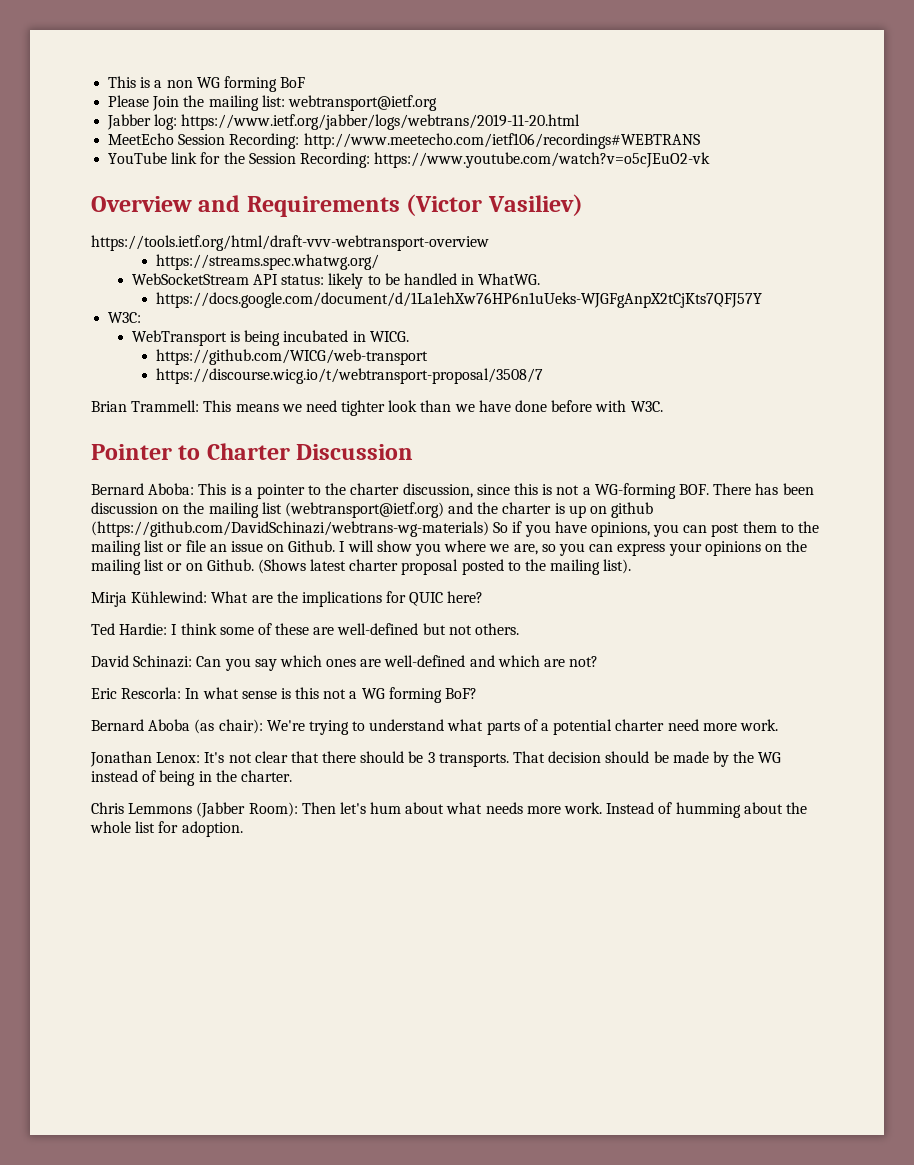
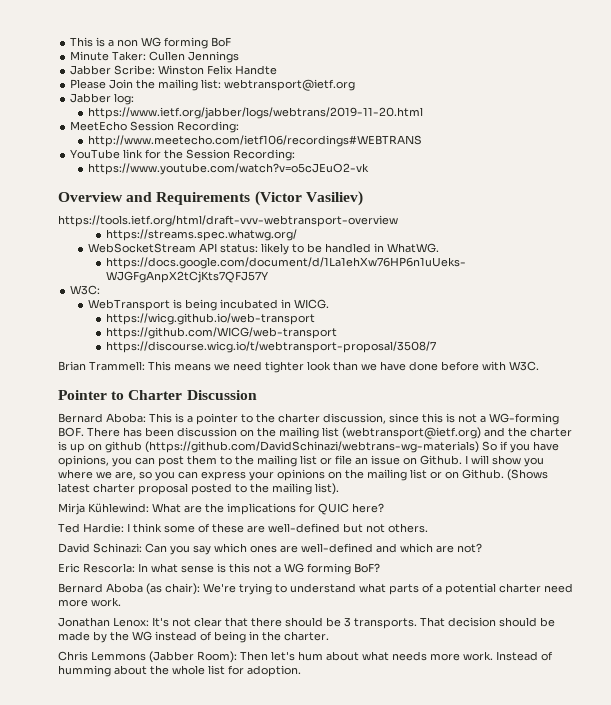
+ Minute Taker: Cullen Jennings
+ Jabber Scribe: Winston Felix Handte
- Jabber log: https://www.ietf.org/jabber/logs/webtrans/2019-11-20.html
+ Jabber log:
+ https://www.ietf.org/jabber/logs/webtrans/2019-11-20.html
- MeetEcho Session Recording: http://www.meetecho.com/ietf106/recordings#WEBTRANS
+ MeetEcho Session Recording:
+ http://www.meetecho.com/ietf106/recordings#WEBTRANS
- YouTube link for the Session Recording: https://www.youtube.com/watch?v=o5cJEuO2-vk
+ YouTube link for the Session Recording:
+ https://www.youtube.com/watch?v=o5cJEuO2-vk
+ https://wicg.github.io/web-transport

